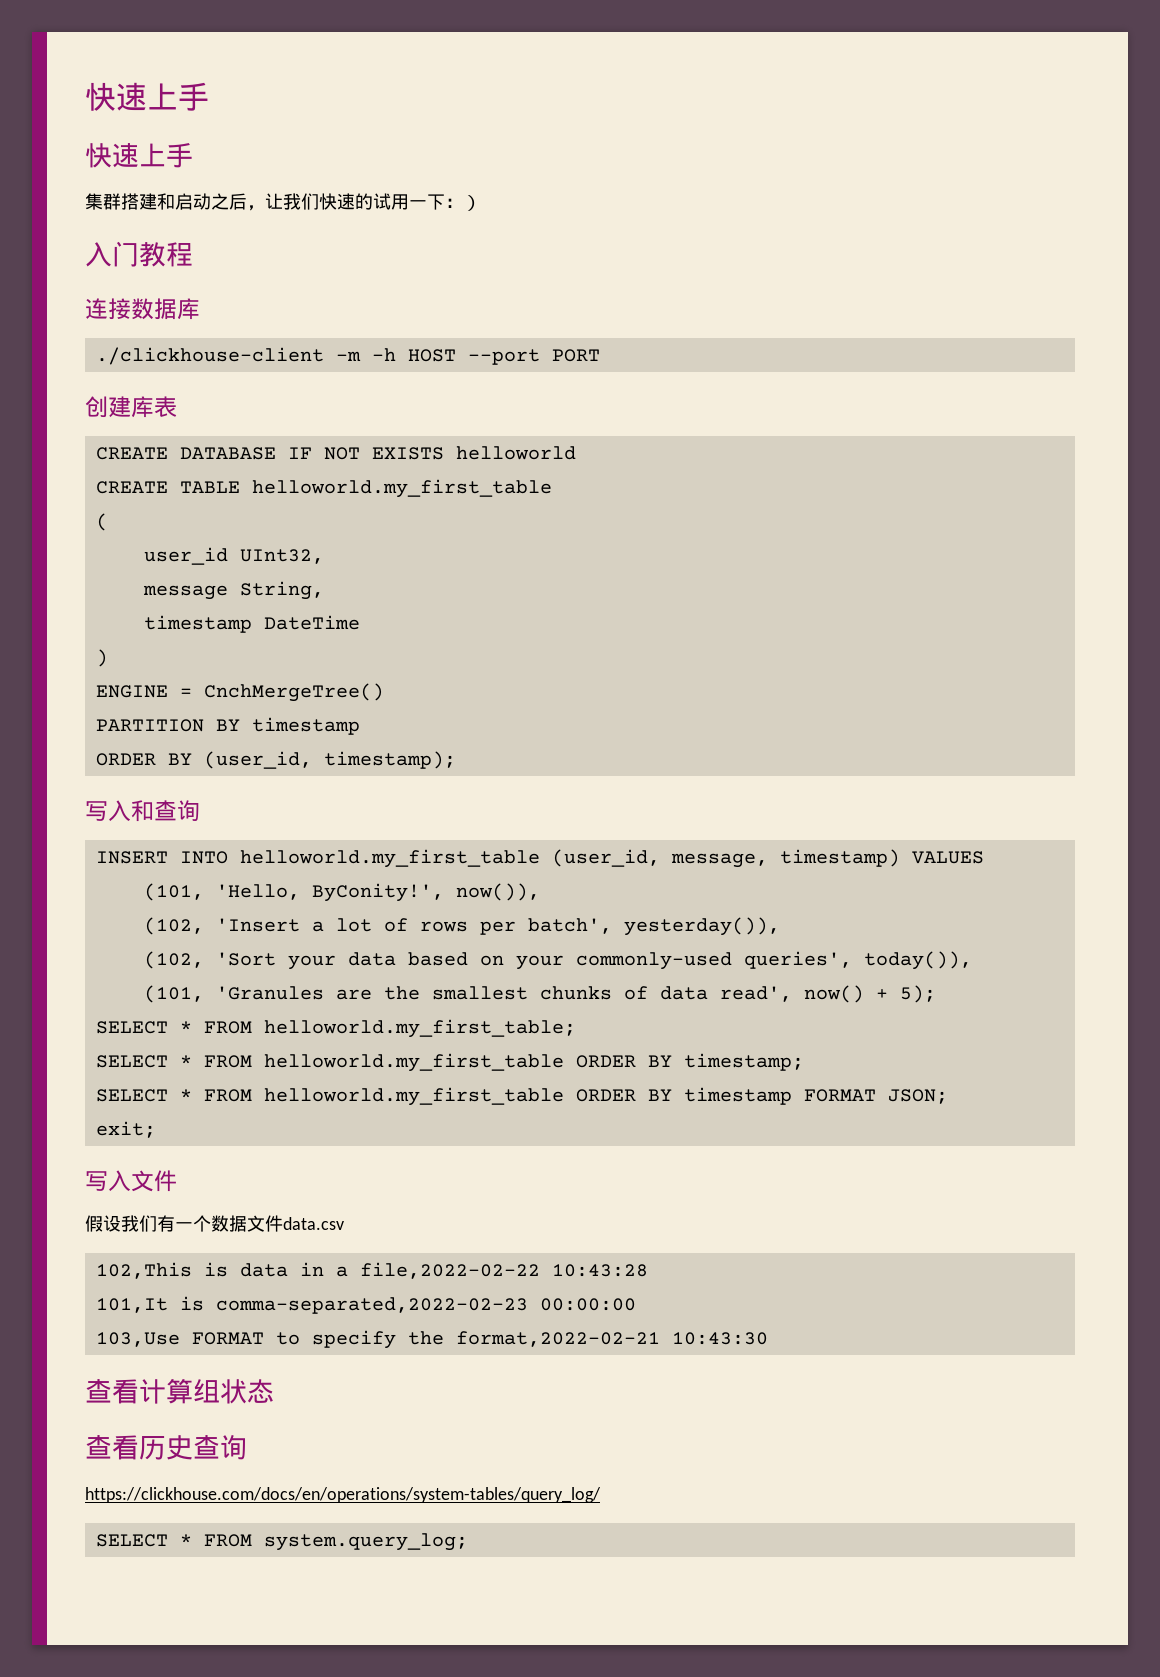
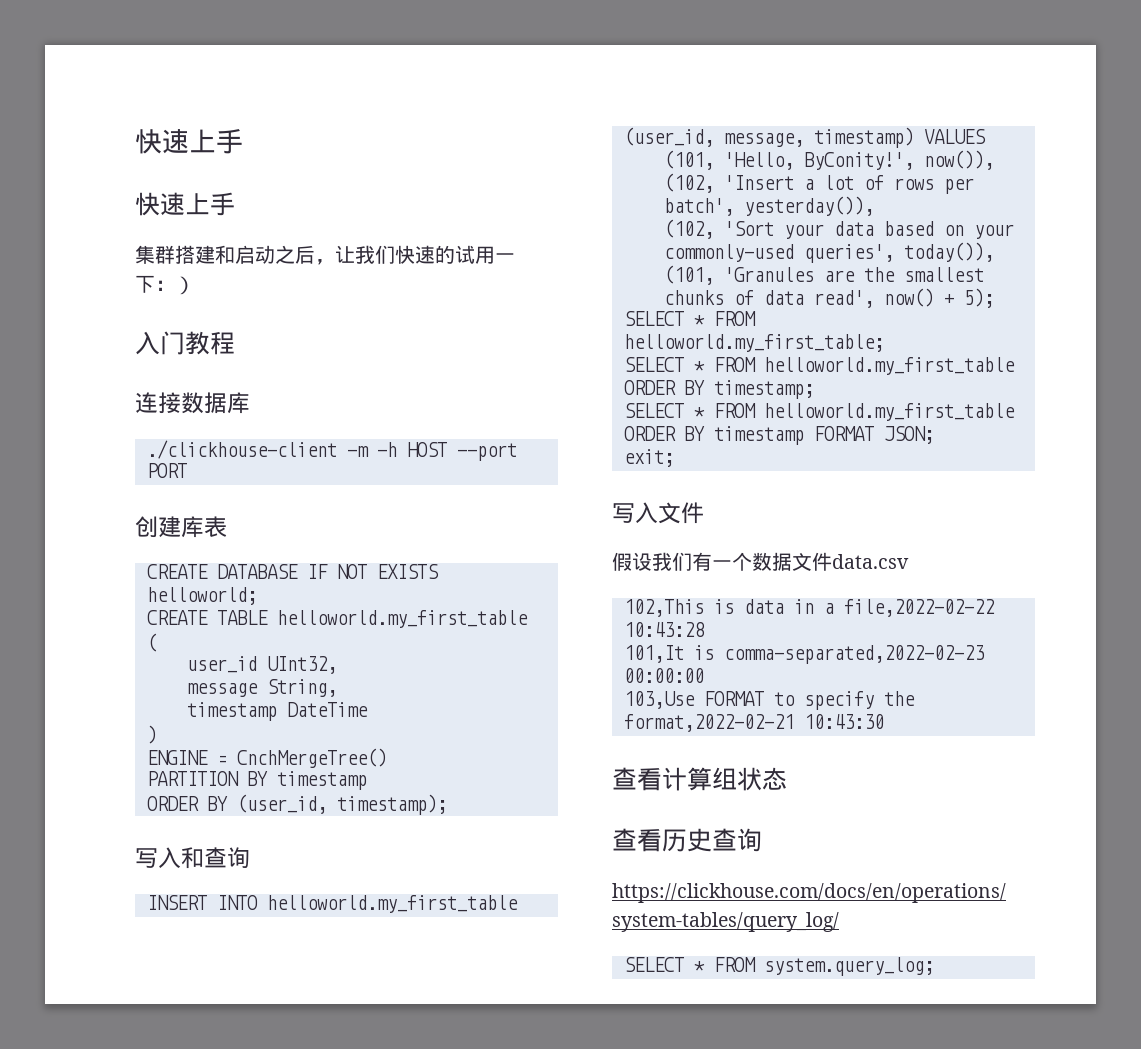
- CREATE DATABASE IF NOT EXISTS helloworld
+ CREATE DATABASE IF NOT EXISTS helloworld;

